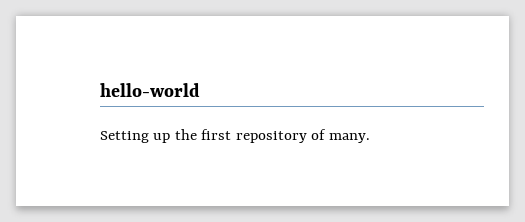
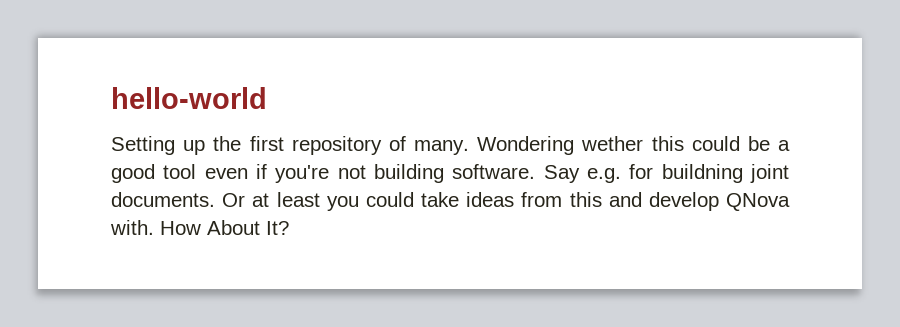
+ Wondering wether this could be a good tool even if you're not building software. Say e.g. for buildning joint documents. Or at least you could take ideas from this and develop QNova with. How About It?

